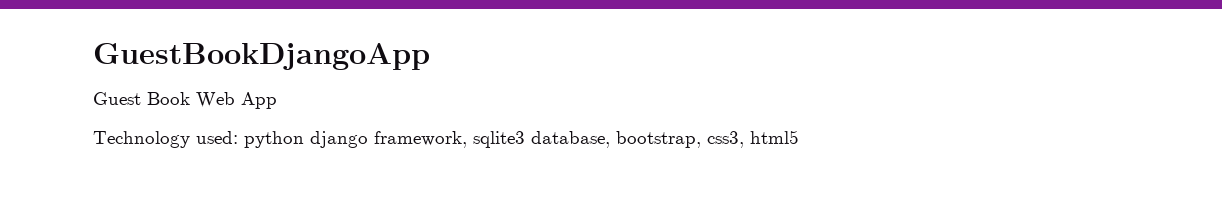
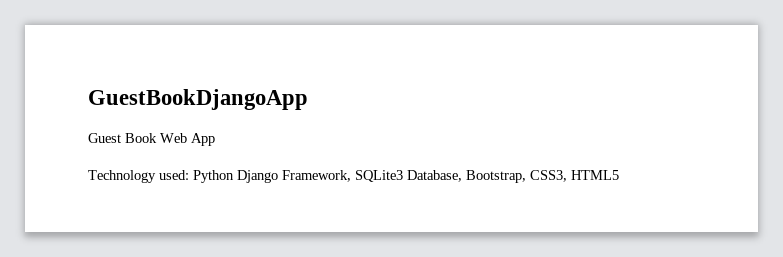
- Technology used: python django framework, sqlite3 database, bootstrap, css3, html5
+ Technology used: Python Django Framework, SQLite3 Database, Bootstrap, CSS3, HTML5

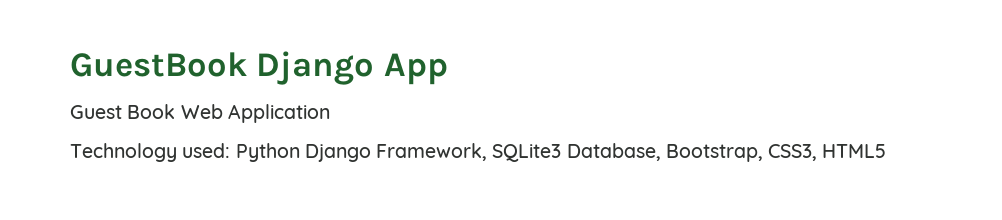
- GuestBookDjangoApp
+ GuestBook Django App
- Guest Book Web App
+ Guest Book Web Application

